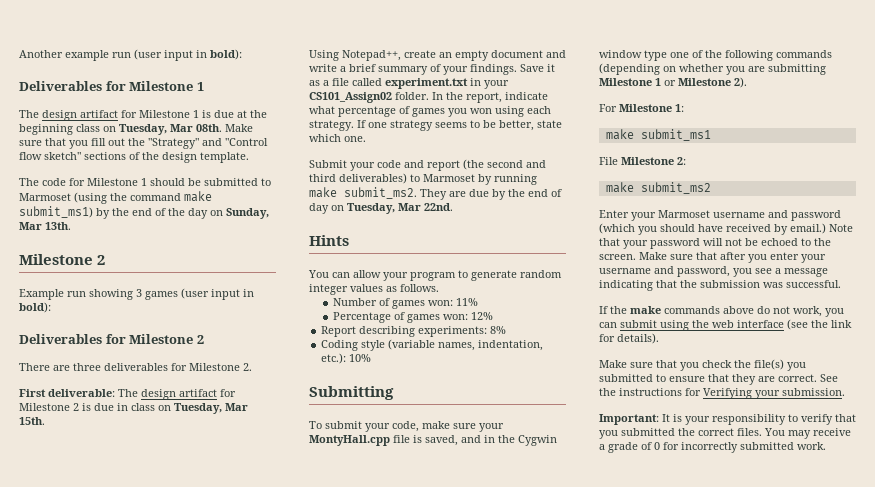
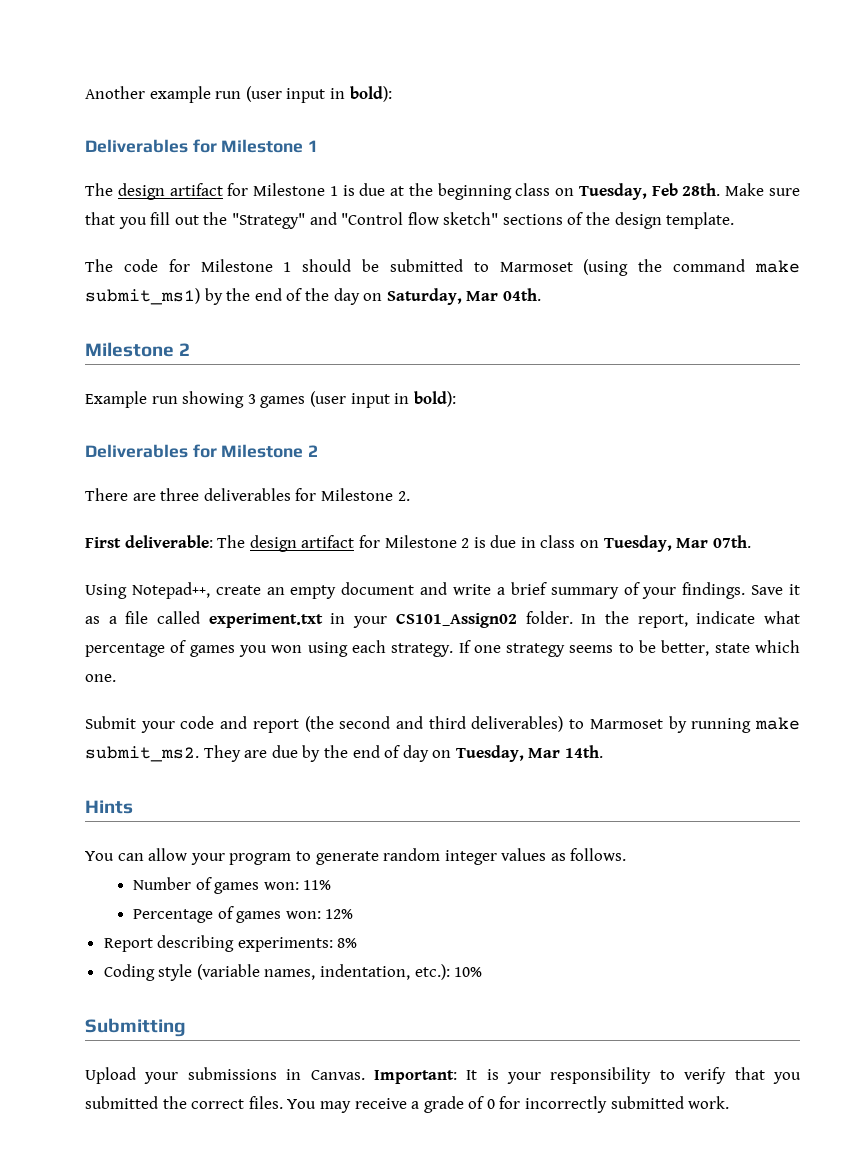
- The design artifact for Milestone 1 is due at the beginning class on Tuesday, Mar 08th.
+ The design artifact for Milestone 1 is due at the beginning class on Tuesday, Feb 28th.
- The code for Milestone 1 should be submitted to Marmoset (using the command make submit_ms1) by the end of the day on Sunday, Mar 13th.
+ The code for Milestone 1 should be submitted to Marmoset (using the command make submit_ms1) by the end of the day on Saturday, Mar 04th.
- First deliverable: The design artifact for Milestone 2 is due in class on Tuesday, Mar 15th.
+ First deliverable: The design artifact for Milestone 2 is due in class on Tuesday, Mar 07th.
- They are due by the end of day on Tuesday, Mar 22nd.
+ They are due by the end of day on Tuesday, Mar 14th.
- To submit your code, make sure your MontyHall.cpp file is saved, and in the Cygwin window type one of the following commands (depending on whether you are submitting Milestone 1 or Milestone 2).
- For Milestone 1:
- make submit_ms1
- File Milestone 2:
- make submit_ms2
- Enter your Marmoset username and password (which you should have received by email.) Note that your password will not be echoed to the screen. Make sure that after you enter your username and password, you see a message indicating that the submission was successful.
- If the make commands above do not work, you can submit using the web interface (see the link for details).
- Make sure that you check the file(s) you submitted to ensure that they are correct. See the instructions for Verifying your submission.
- Important: It is your responsibility to verify that you submitted the correct files.
+ Upload your submissions in Canvas. Important: It is your responsibility to verify that you submitted the correct files.

